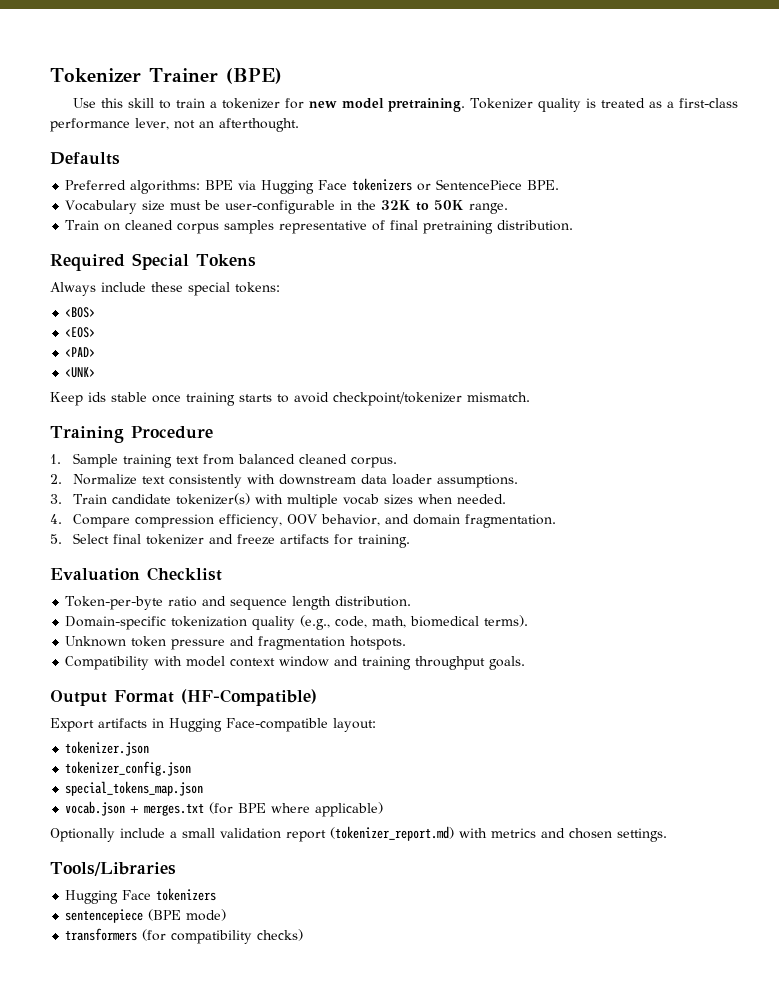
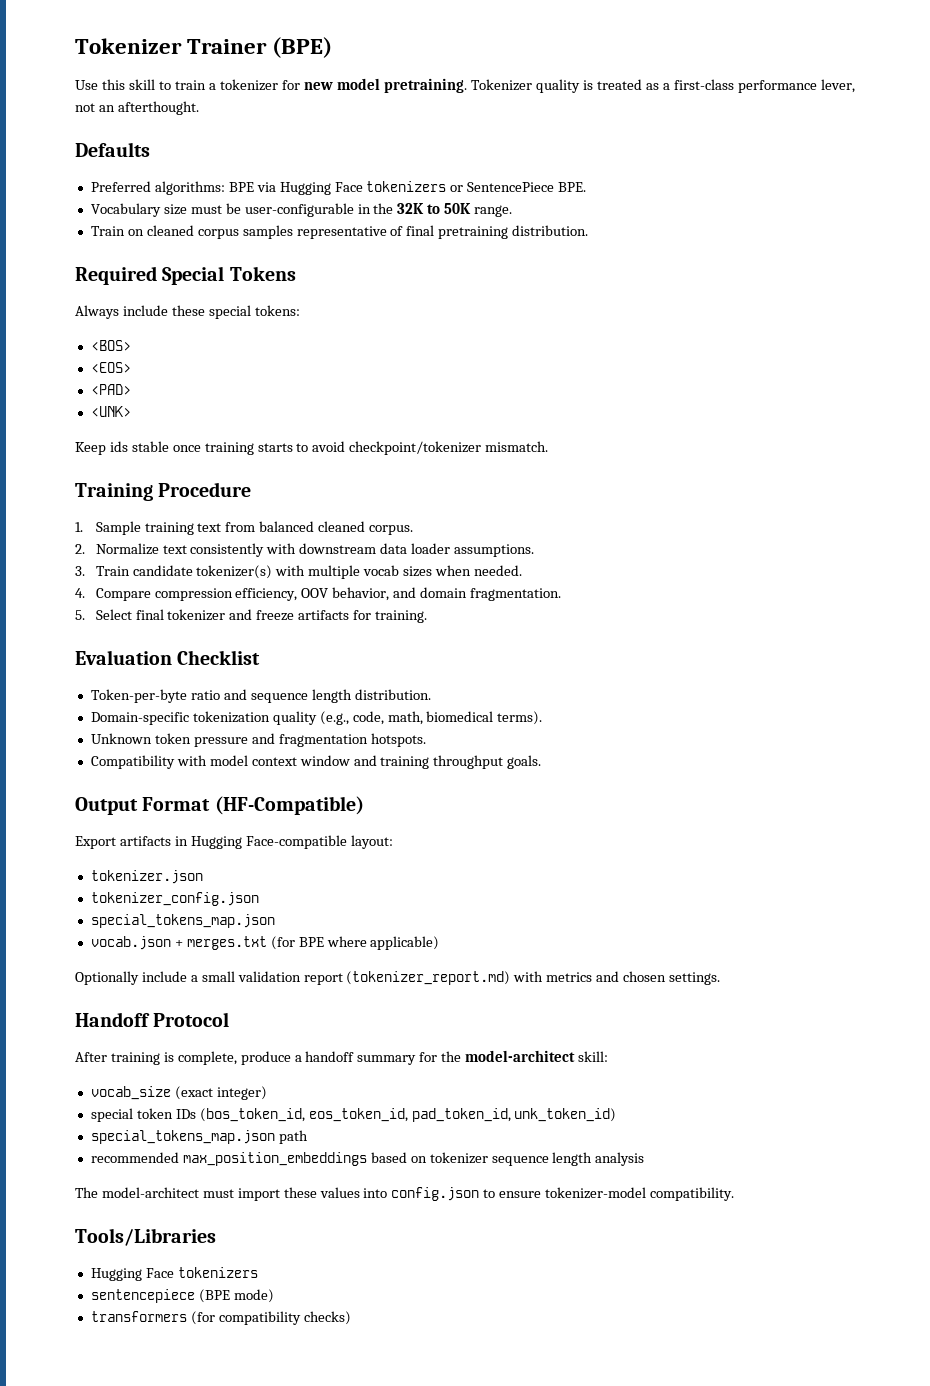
+ Handoff Protocol
+ After training is complete, produce a handoff summary for the model-architect skill:
+ vocab_size (exact integer)
+ special token IDs (bos_token_id, eos_token_id, pad_token_id, unk_token_id)
+ special_tokens_map.json path
+ recommended max_position_embeddings based on tokenizer sequence length analysis
+ The model-architect must import these values into config.json to ensure tokenizer-model compatibility.

